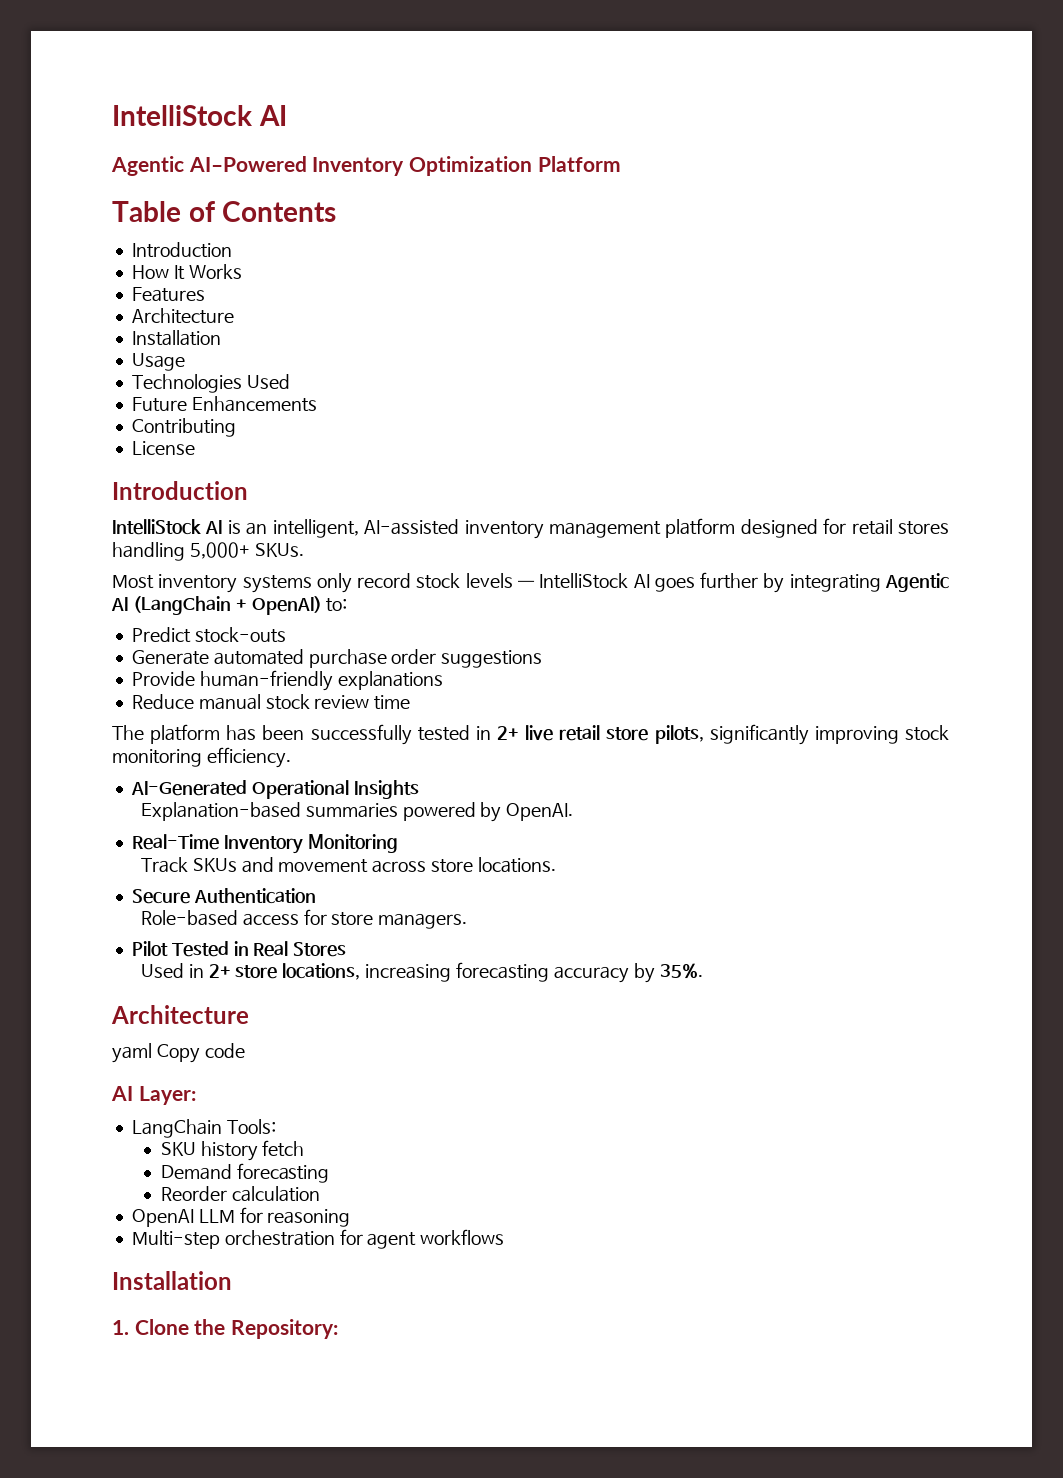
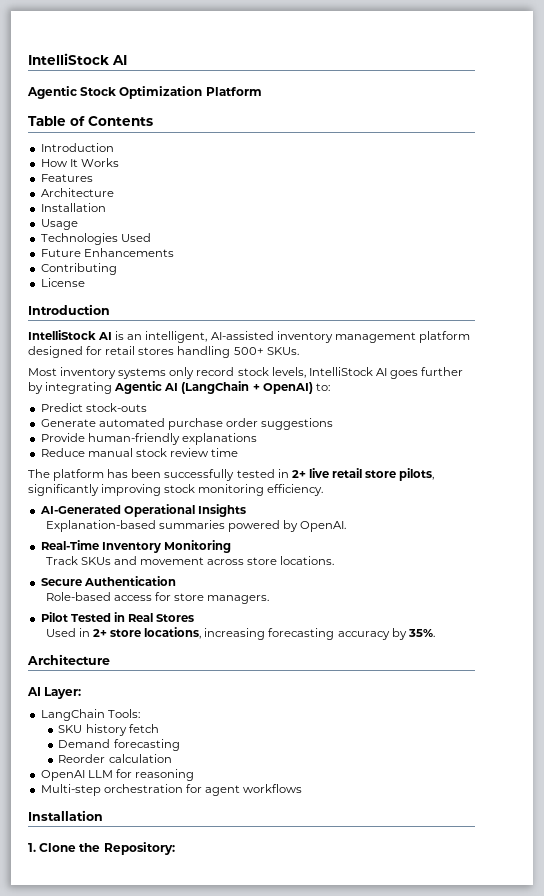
- Agentic AI–Powered Inventory Optimization Platform
+ Agentic Stock Optimization Platform
- IntelliStock AI is an intelligent, AI-assisted inventory management platform designed for retail stores handling 5,000+ SKUs.
+ IntelliStock AI is an intelligent, AI-assisted inventory management platform designed for retail stores handling 500+ SKUs.
- Most inventory systems only record stock levels — IntelliStock AI goes further by integrating Agentic AI (LangChain + OpenAI) to:
+ Most inventory systems only record stock levels, IntelliStock AI goes further by integrating Agentic AI (LangChain + OpenAI) to:
- yaml Copy code

